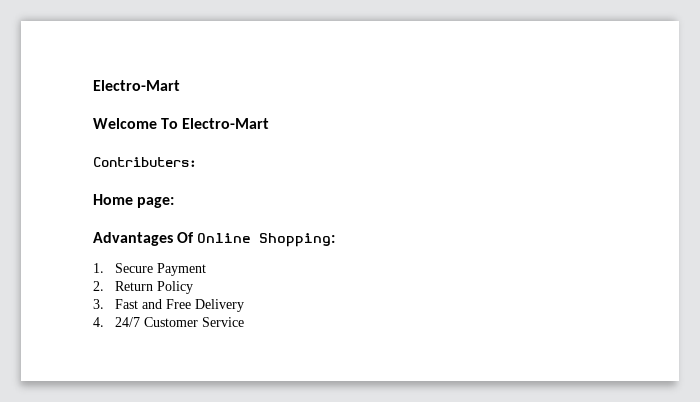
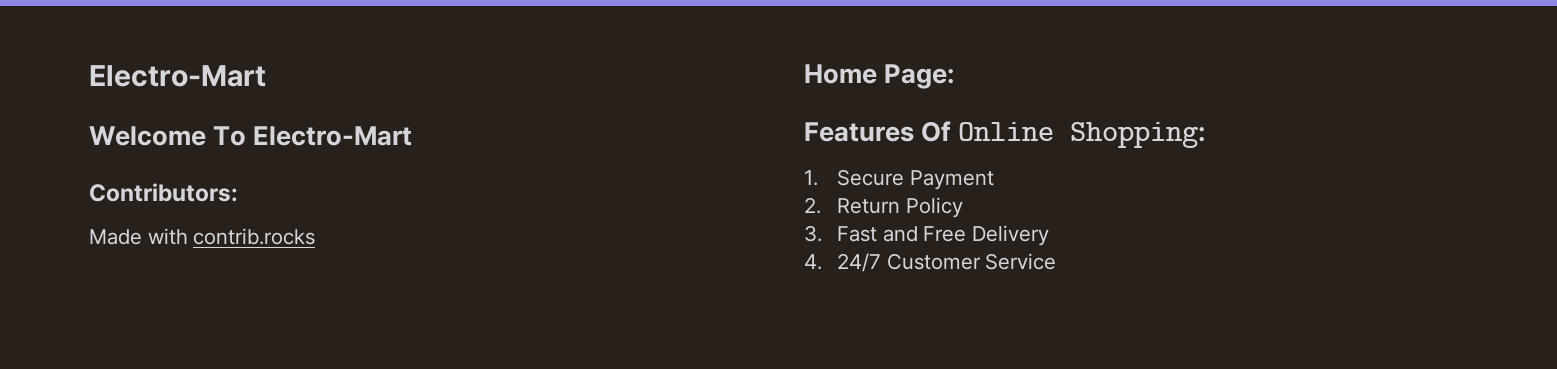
- Contributers:
+ Contributors:
+ Made with contrib.rocks
- Home page:
- Advantages Of Online Shopping:
+ Home Page:
+ Features Of Online Shopping:

